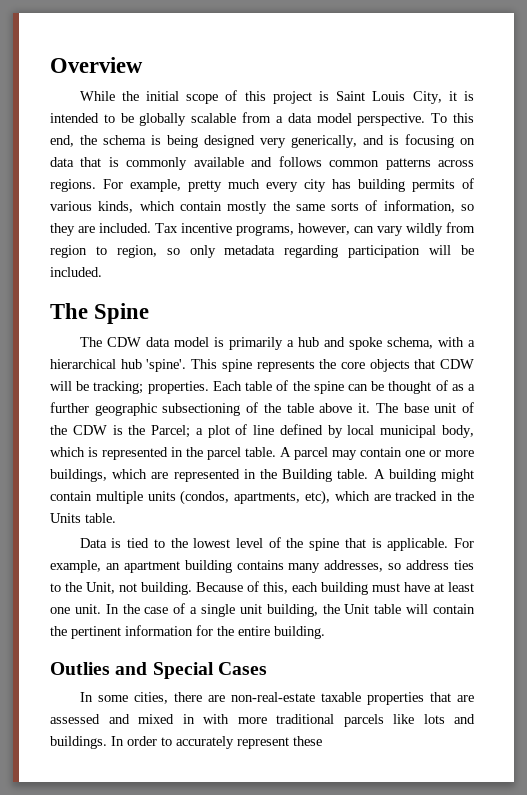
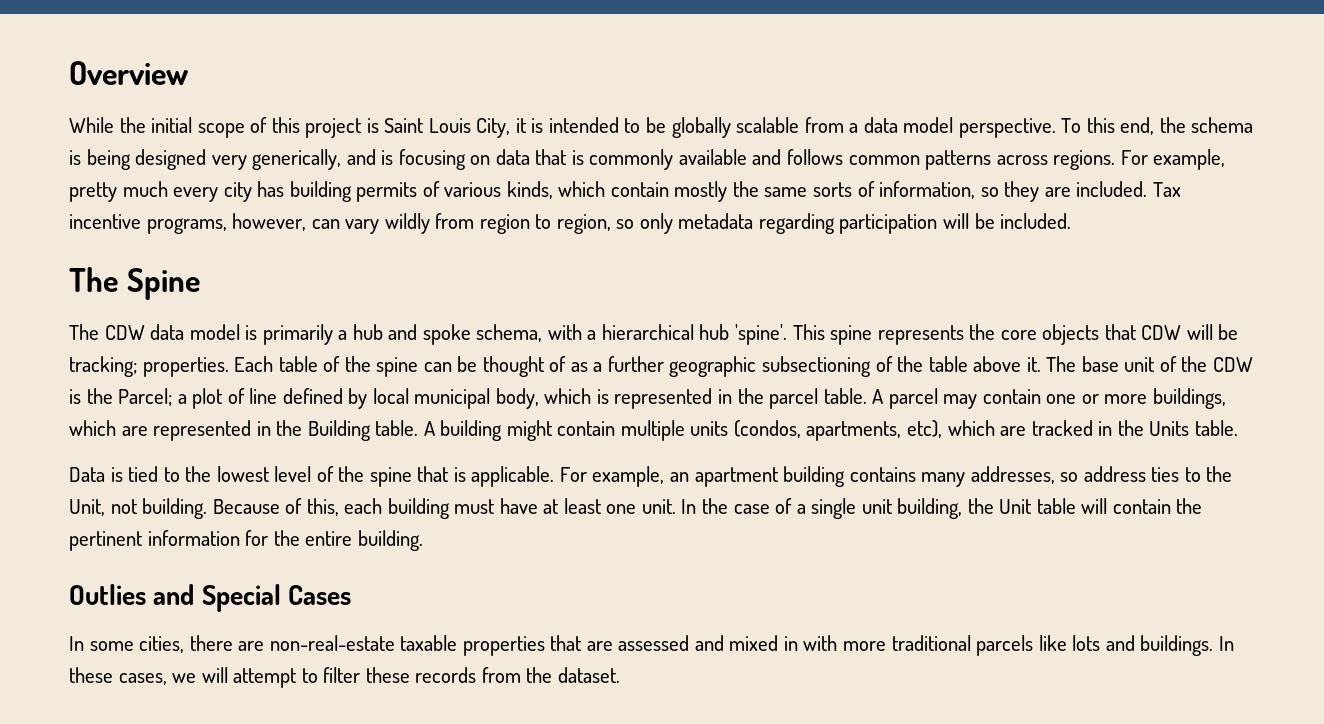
- In order to accurately represent these
+ In these cases, we will attempt to filter these records from the dataset.

